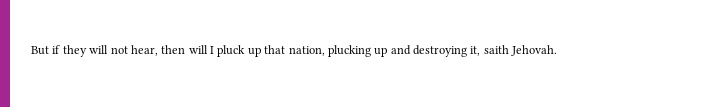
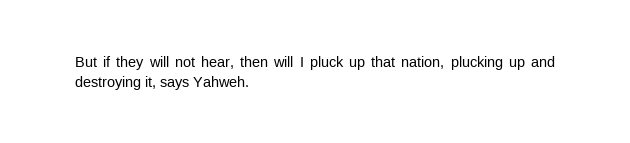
- But if they will not hear, then will I pluck up that nation, plucking up and destroying it, saith Jehovah.
+ But if they will not hear, then will I pluck up that nation, plucking up and destroying it, says Yahweh.

